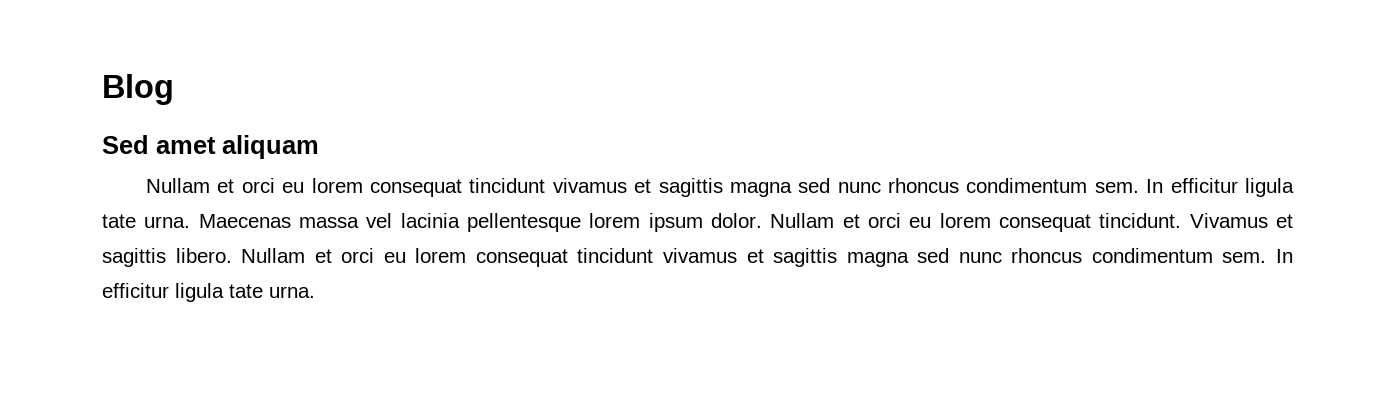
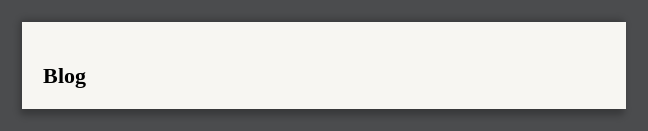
- Sed amet aliquam
- Nullam et orci eu lorem consequat tincidunt vivamus et sagittis magna sed nunc rhoncus condimentum sem. In efficitur ligula tate urna. Maecenas massa vel lacinia pellentesque lorem ipsum dolor. Nullam et orci eu lorem consequat tincidunt. Vivamus et sagittis libero. Nullam et orci eu lorem consequat tincidunt vivamus et sagittis magna sed nunc rhoncus condimentum sem. In efficitur ligula tate urna.

